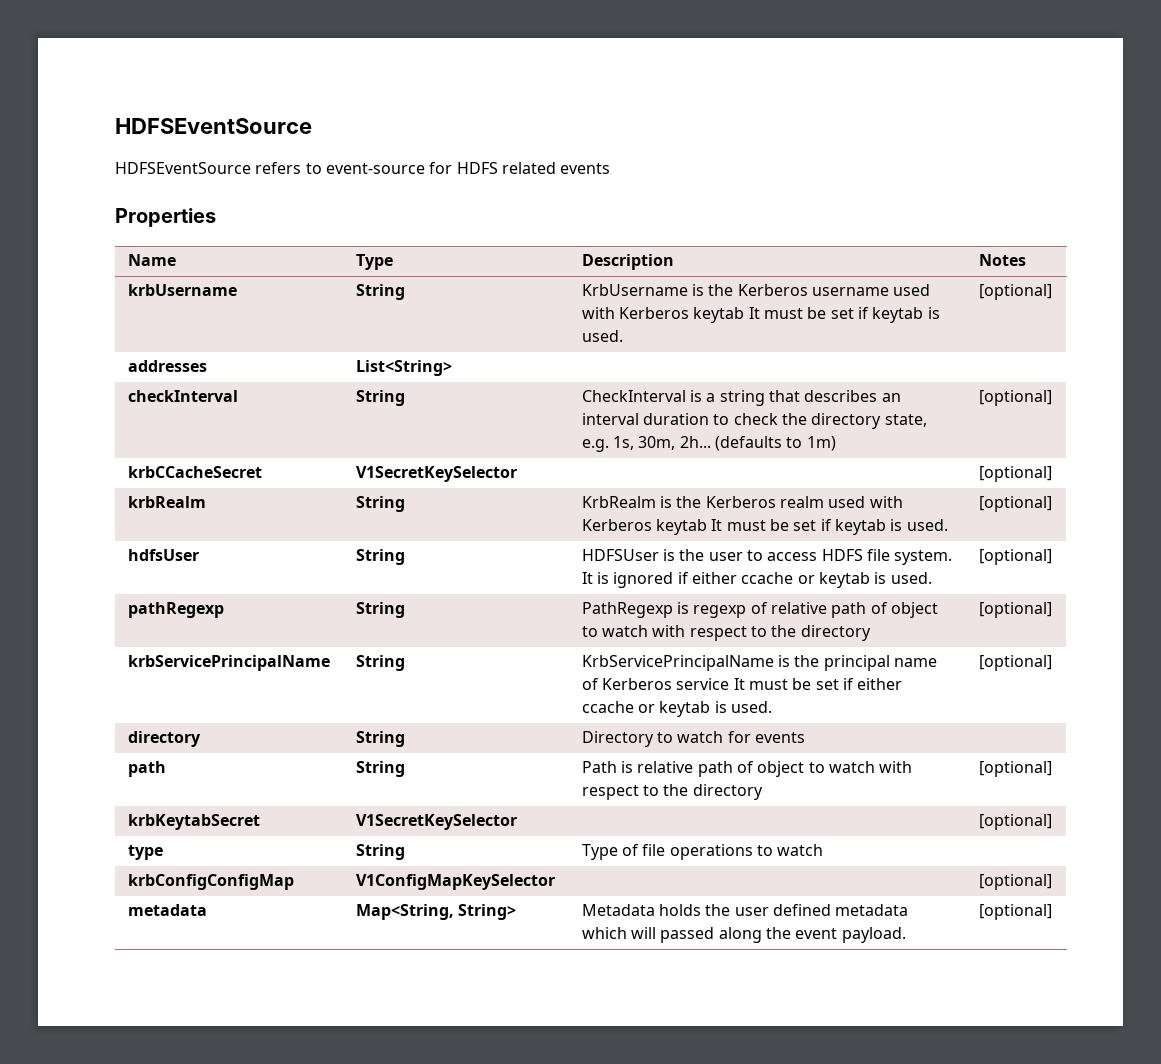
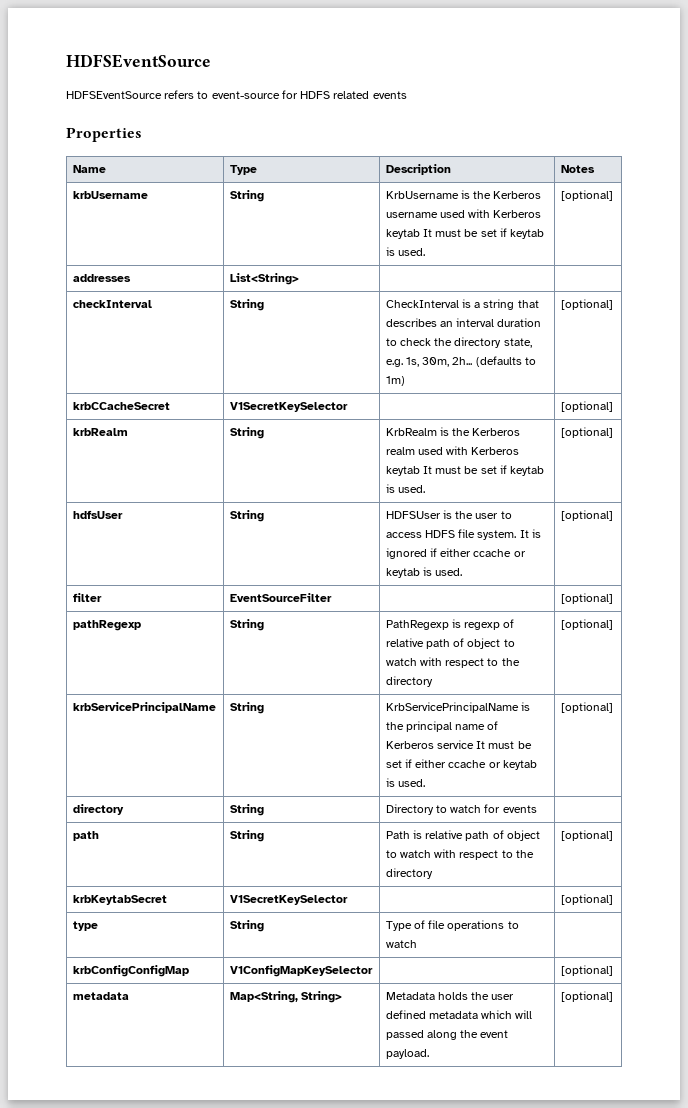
+ filter | EventSourceFilter | | [optional]

